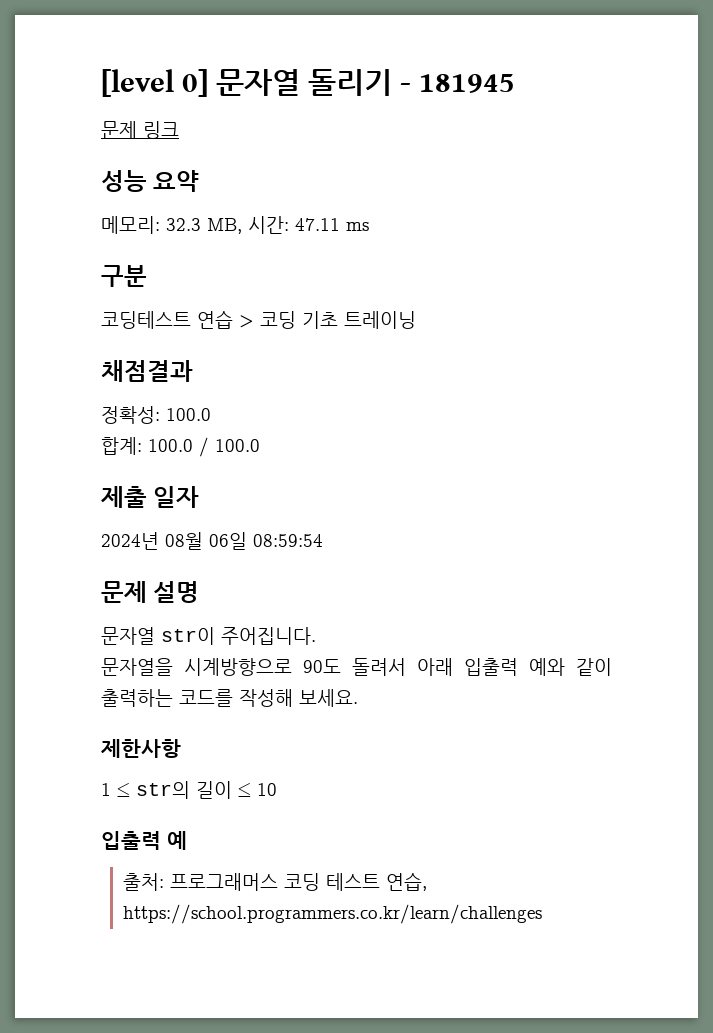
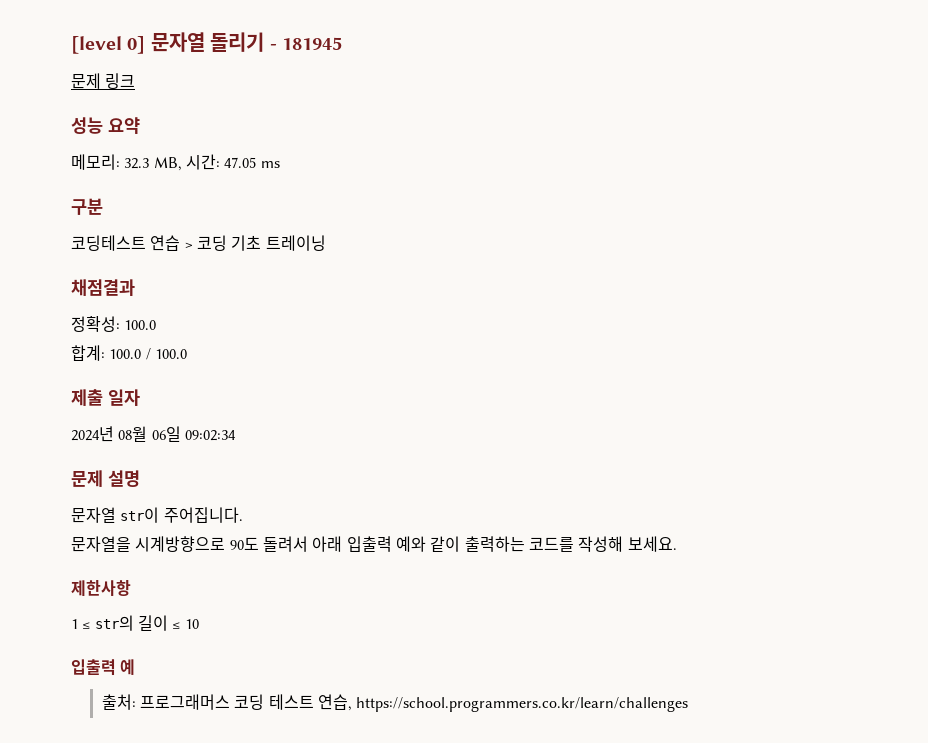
- 메모리: 32.3 MB, 시간: 47.11 ms
+ 메모리: 32.3 MB, 시간: 47.05 ms
- 2024년 08월 06일 08:59:54
+ 2024년 08월 06일 09:02:34

